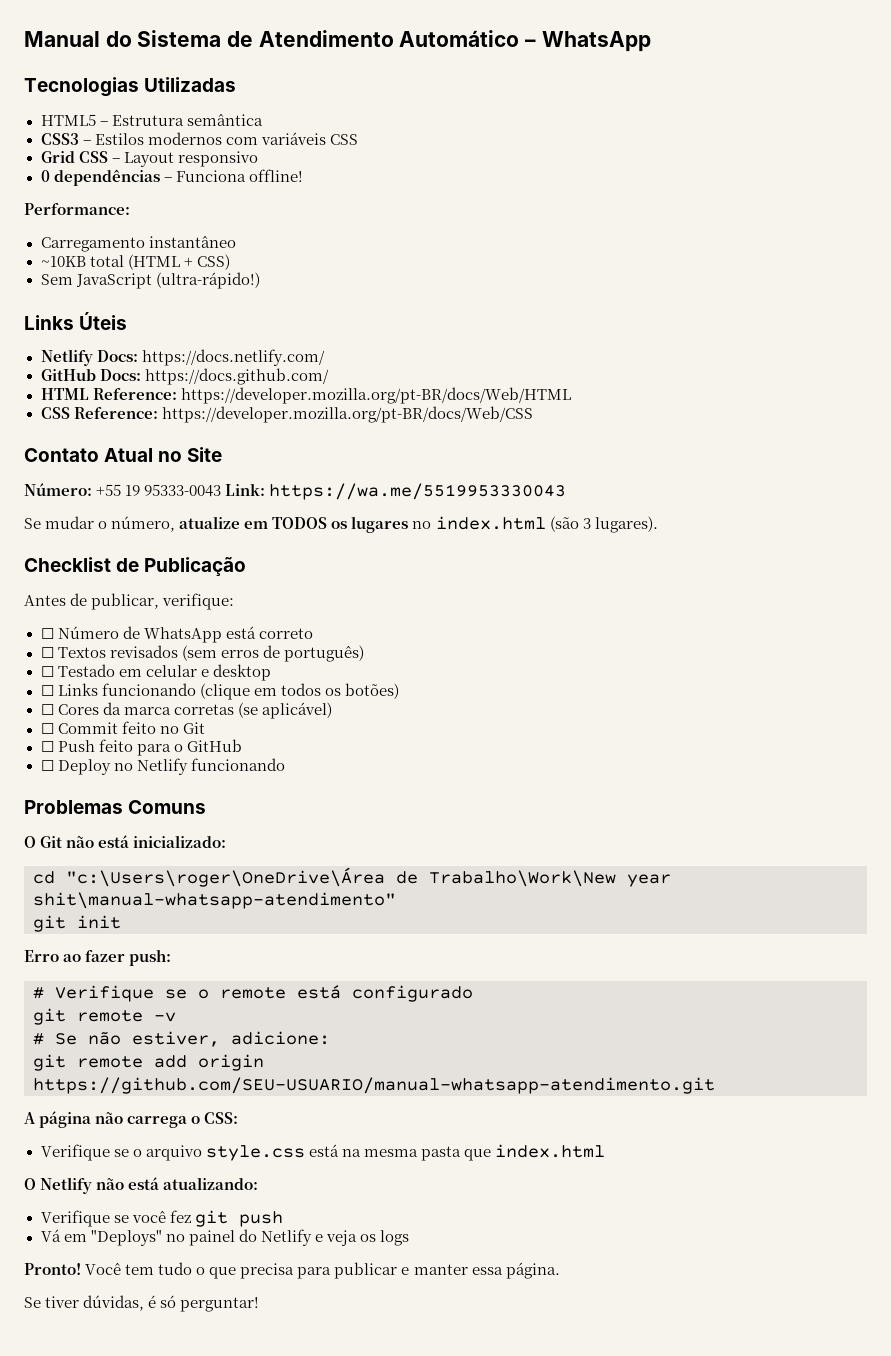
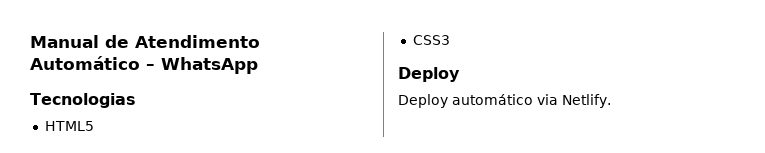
- Manual do Sistema de Atendimento Automático – WhatsApp
+ Manual de Atendimento Automático – WhatsApp
- Tecnologias Utilizadas
+ Tecnologias
- HTML5 – Estrutura semântica
- CSS3 – Estilos modernos com variáveis CSS
- Grid CSS – Layout responsivo
- 0 dependências – Funciona offline!
- Performance:
- Carregamento instantâneo
- ~10KB total (HTML + CSS)
- Sem JavaScript (ultra-rápido!)
- Links Úteis
- Netlify Docs: https://docs.netlify.com/
- GitHub Docs: https://docs.github.com/
- HTML Reference: https://developer.mozilla.org/pt-BR/docs/Web/HTML
- CSS Reference: https://developer.mozilla.org/pt-BR/docs/Web/CSS
- Contato Atual no Site
- Número: +55 19 95333-0043 Link: https://wa.me/5519953330043
- Se mudar o número, atualize em TODOS os lugares no index.html (são 3 lugares).
- Checklist de Publicação
- Antes de publicar, verifique:
- ☐ Número de WhatsApp está correto
- ☐ Textos revisados (sem erros de português)
- ☐ Testado em celular e desktop
- ☐ Links funcionando (clique em todos os botões)
- ☐ Cores da marca corretas (se aplicável)
- ☐ Commit feito no Git
- ☐ Push feito para o GitHub
- ☐ Deploy no Netlify funcionando
- Problemas Comuns
- O Git não está inicializado:
- cd "c:\Users\roger\OneDrive\Área de Trabalho\Work\New year shit\manual-whatsapp-atendimento"
- git init
- Erro ao fazer push:
- # Verifique se o remote está configurado
- git remote -v
- # Se não estiver, adicione:
- git remote add origin https://github.com/SEU-USUARIO/manual-whatsapp-atendimento.git
- A página não carrega o CSS:
- Verifique se o arquivo style.css está na mesma pasta que index.html
- O Netlify não está atualizando:
- Verifique se você fez git push
- Vá em "Deploys" no painel do Netlify e veja os logs
- Pronto! Você tem tudo o que precisa para publicar e manter essa página.
- Se tiver dúvidas, é só perguntar!
+ HTML5
+ CSS3
+ Deploy
+ Deploy automático via Netlify.

